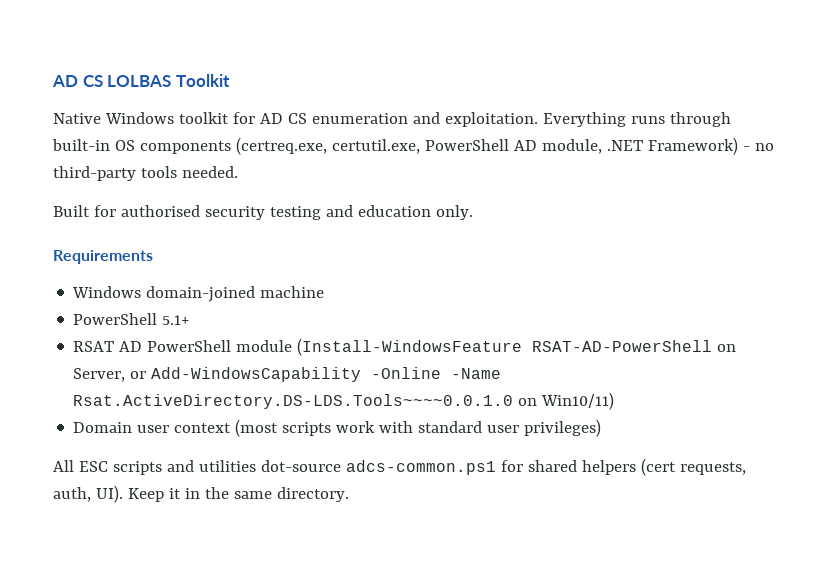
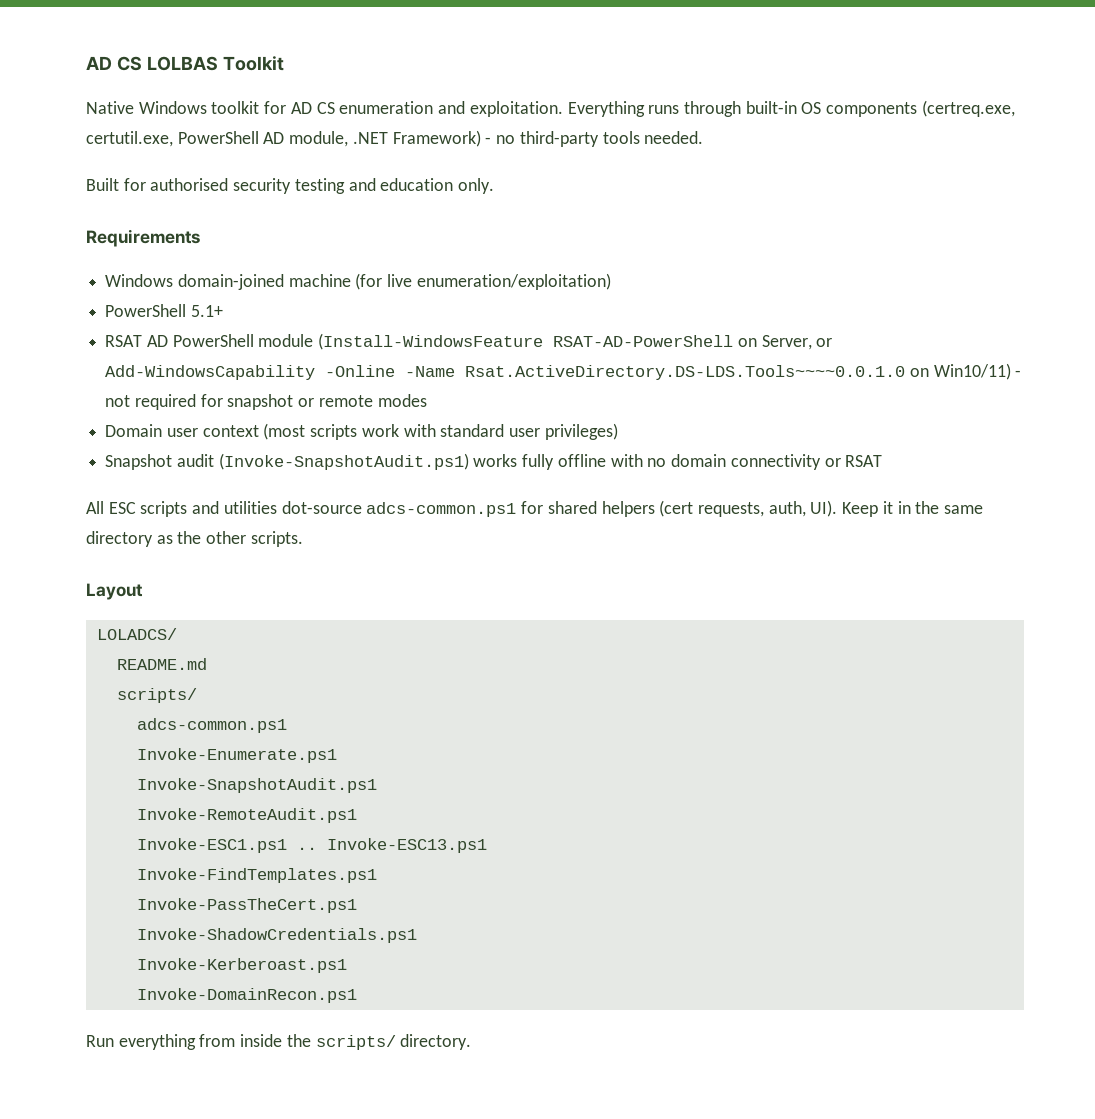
- Windows domain-joined machine
+ Windows domain-joined machine (for live enumeration/exploitation)
- RSAT AD PowerShell module (Install-WindowsFeature RSAT-AD-PowerShell on Server, or Add-WindowsCapability -Online -Name Rsat.ActiveDirectory.DS-LDS.Tools~~~~0.0.1.0 on Win10/11)
+ RSAT AD PowerShell module (Install-WindowsFeature RSAT-AD-PowerShell on Server, or Add-WindowsCapability -Online -Name Rsat.ActiveDirectory.DS-LDS.Tools~~~~0.0.1.0 on Win10/11) - not required for snapshot or remote modes
+ Snapshot audit (Invoke-SnapshotAudit.ps1) works fully offline with no domain connectivity or RSAT
- All ESC scripts and utilities dot-source adcs-common.ps1 for shared helpers (cert requests, auth, UI). Keep it in the same directory.
+ All ESC scripts and utilities dot-source adcs-common.ps1 for shared helpers (cert requests, auth, UI). Keep it in the same directory as the other scripts.
+ Layout
+ LOLADCS/
+ README.md
+ scripts/
+ adcs-common.ps1
+ Invoke-Enumerate.ps1
+ Invoke-SnapshotAudit.ps1
+ Invoke-RemoteAudit.ps1
+ Invoke-ESC1.ps1 .. Invoke-ESC13.ps1
+ Invoke-FindTemplates.ps1
+ Invoke-PassTheCert.ps1
+ Invoke-ShadowCredentials.ps1
+ Invoke-Kerberoast.ps1
+ Invoke-DomainRecon.ps1
+ Run everything from inside the scripts/ directory.

